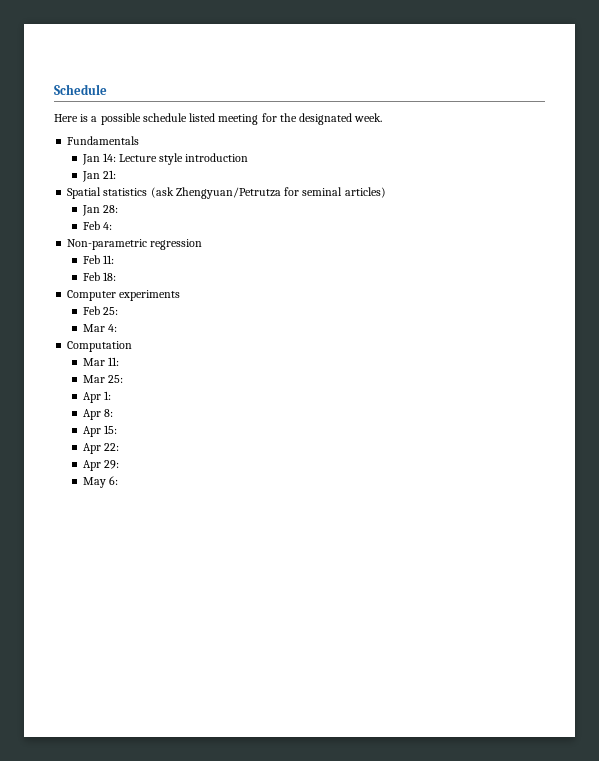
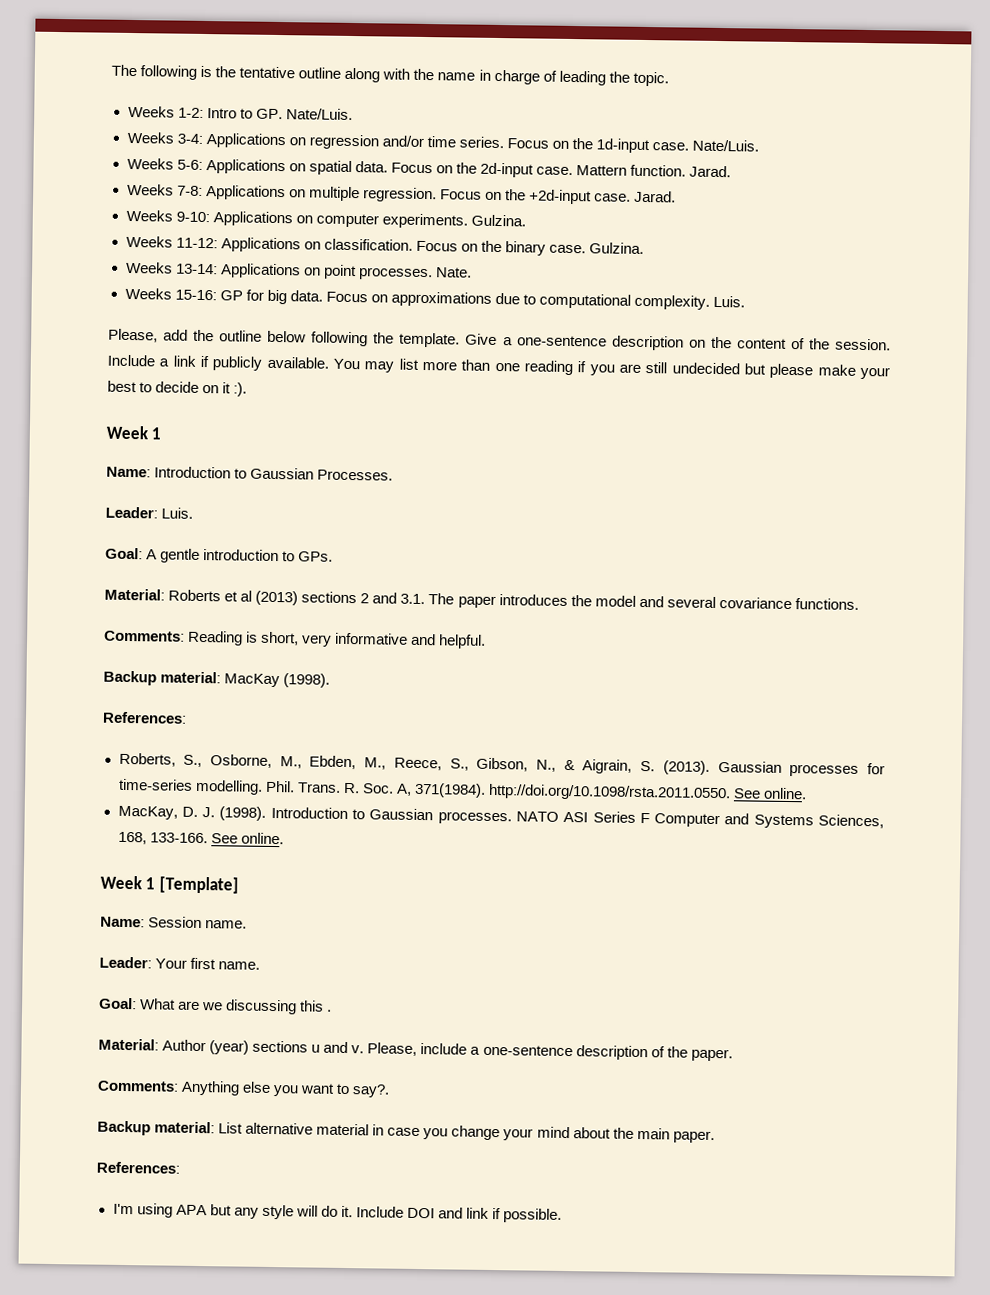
- Schedule
- Here is a possible schedule listed meeting for the designated week.
- Fundamentals
- Jan 14: Lecture style introduction
- Jan 21:
- Spatial statistics (ask Zhengyuan/Petrutza for seminal articles)
- Jan 28:
- Feb 4:
- Non-parametric regression
- Feb 11:
- Feb 18:
- Computer experiments
- Feb 25:
- Mar 4:
- Computation
- Mar 11:
- Mar 25:
- Apr 1:
- Apr 8:
- Apr 15:
- Apr 22:
- Apr 29:
- May 6:
+ The following is the tentative outline along with the name in charge of leading the topic.
+ Weeks 1-2: Intro to GP. Nate/Luis.
+ Weeks 3-4: Applications on regression and/or time series. Focus on the 1d-input case. Nate/Luis.
+ Weeks 5-6: Applications on spatial data. Focus on the 2d-input case. Mattern function. Jarad.
+ Weeks 7-8: Applications on multiple regression. Focus on the +2d-input case. Jarad.
+ Weeks 9-10: Applications on computer experiments. Gulzina.
+ Weeks 11-12: Applications on classification. Focus on the binary case. Gulzina.
+ Weeks 13-14: Applications on point processes. Nate.
+ Weeks 15-16: GP for big data. Focus on approximations due to computational complexity. Luis.
+ Please, add the outline below following the template. Give a one-sentence description on the content of the session. Include a link if publicly available. You may list more than one reading if you are still undecided but please make your best to decide on it :).
+ Week 1
+ Name: Introduction to Gaussian Processes.
+ Leader: Luis.
+ Goal: A gentle introduction to GPs.
+ Material: Roberts et al (2013) sections 2 and 3.1. The paper introduces the model and several covariance functions.
+ Comments: Reading is short, very informative and helpful.
+ Backup material: MacKay (1998).
+ References:
+ Roberts, S., Osborne, M., Ebden, M., Reece, S., Gibson, N., & Aigrain, S. (2013). Gaussian processes for time-series modelling. Phil. Trans. R. Soc. A, 371(1984). http://doi.org/10.1098/rsta.2011.0550. See online.
+ MacKay, D. J. (1998). Introduction to Gaussian processes. NATO ASI Series F Computer and Systems Sciences, 168, 133-166. See online.
+ Week 1 [Template]
+ Name: Session name.
+ Leader: Your first name.
+ Goal: What are we discussing this .
+ Material: Author (year) sections u and v. Please, include a one-sentence description of the paper.
+ Comments: Anything else you want to say?.
+ Backup material: List alternative material in case you change your mind about the main paper.
+ References:
+ I'm using APA but any style will do it. Include DOI and link if possible.

